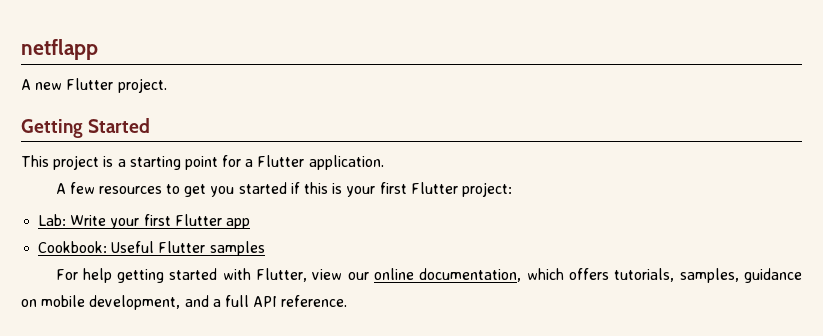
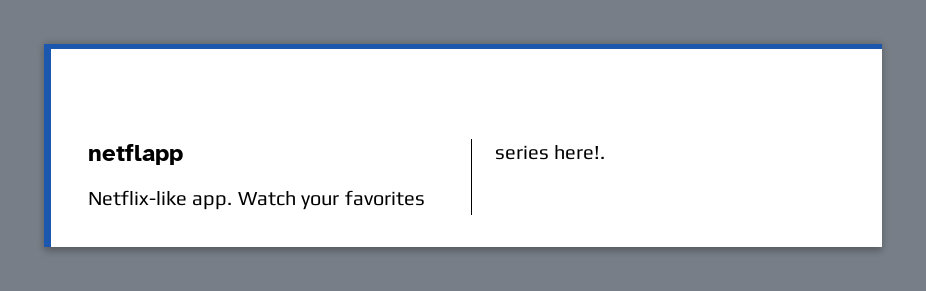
- A new Flutter project.
- Getting Started
- This project is a starting point for a Flutter application.
- A few resources to get you started if this is your first Flutter project:
- Lab: Write your first Flutter app
- Cookbook: Useful Flutter samples
- For help getting started with Flutter, view our online documentation, which offers tutorials, samples, guidance on mobile development, and a full API reference.
+ Netflix-like app. Watch your favorites series here!.

